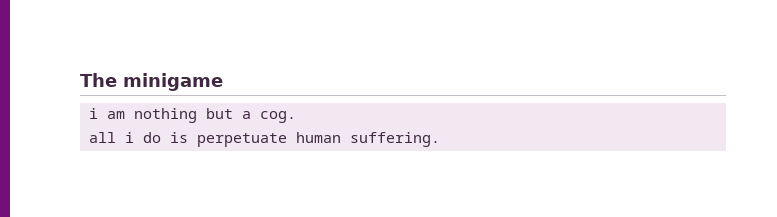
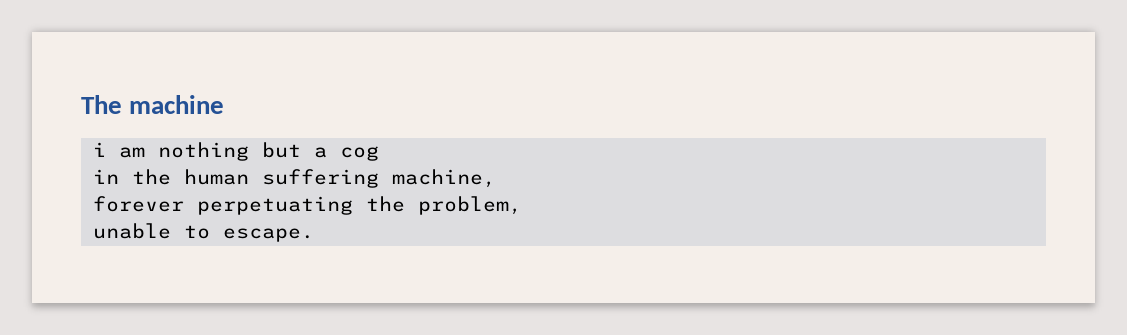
- The minigame
+ The machine
- i am nothing but a cog.
- all i do is perpetuate human suffering.
+ i am nothing but a cog
+ in the human suffering machine,
+ forever perpetuating the problem,
+ unable to escape.

